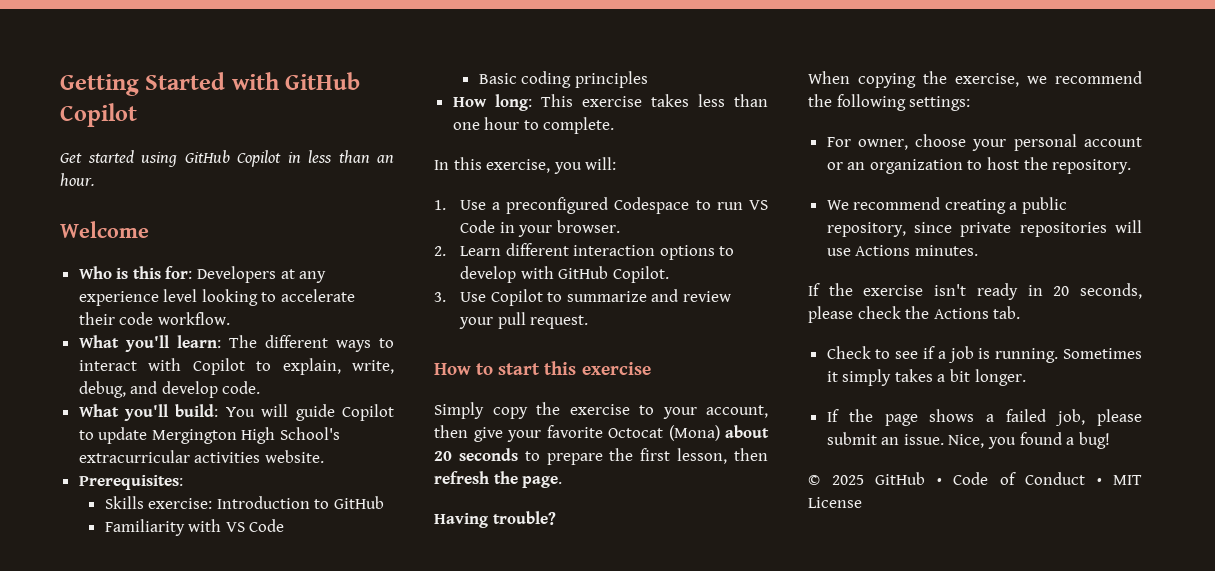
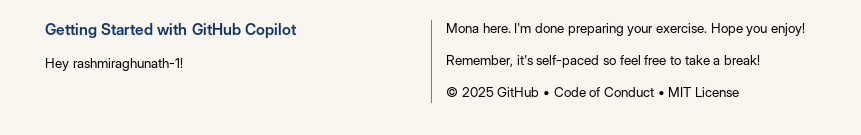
- Get started using GitHub Copilot in less than an hour.
- Welcome
- Who is this for: Developers at any experience level looking to accelerate their code workflow.
- What you'll learn: The different ways to interact with Copilot to explain, write, debug, and develop code.
- What you'll build: You will guide Copilot to update Mergington High School's extracurricular activities website.
- Prerequisites:
- Skills exercise: Introduction to GitHub
- Familiarity with VS Code
- Basic coding principles
- How long: This exercise takes less than one hour to complete.
- In this exercise, you will:
- 1. Use a preconfigured Codespace to run VS Code in your browser.
- 2. Learn different interaction options to develop with GitHub Copilot.
- 3. Use Copilot to summarize and review your pull request.
- How to start this exercise
- Simply copy the exercise to your account, then give your favorite Octocat (Mona) about 20 seconds to prepare the first lesson, then refresh the page.
- Having trouble?
- When copying the exercise, we recommend the following settings:
- For owner, choose your personal account or an organization to host the repository.
- We recommend creating a public repository, since private repositories will use Actions minutes.
- If the exercise isn't ready in 20 seconds, please check the Actions tab.
- Check to see if a job is running. Sometimes it simply takes a bit longer.
- If the page shows a failed job, please submit an issue. Nice, you found a bug!
+ Hey rashmiraghunath-1!
+ Mona here. I'm done preparing your exercise. Hope you enjoy!
+ Remember, it's self-paced so feel free to take a break!

